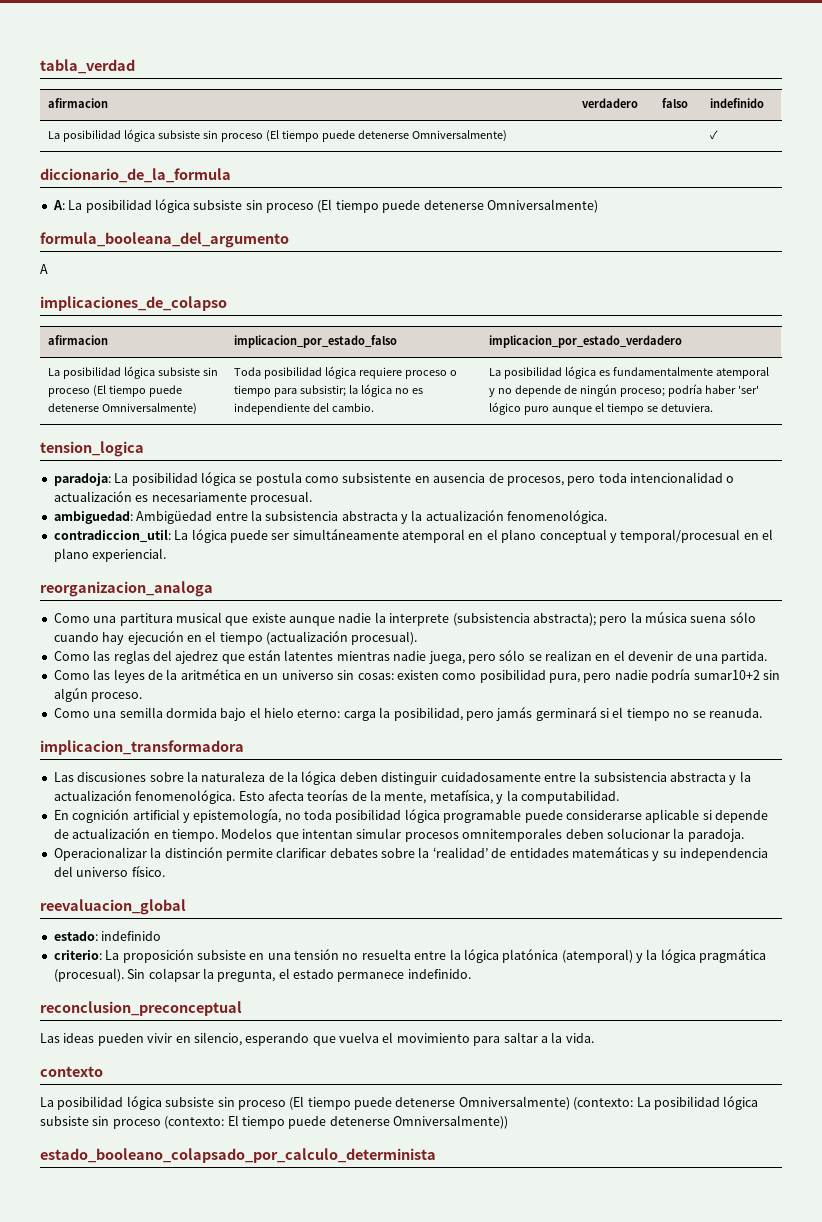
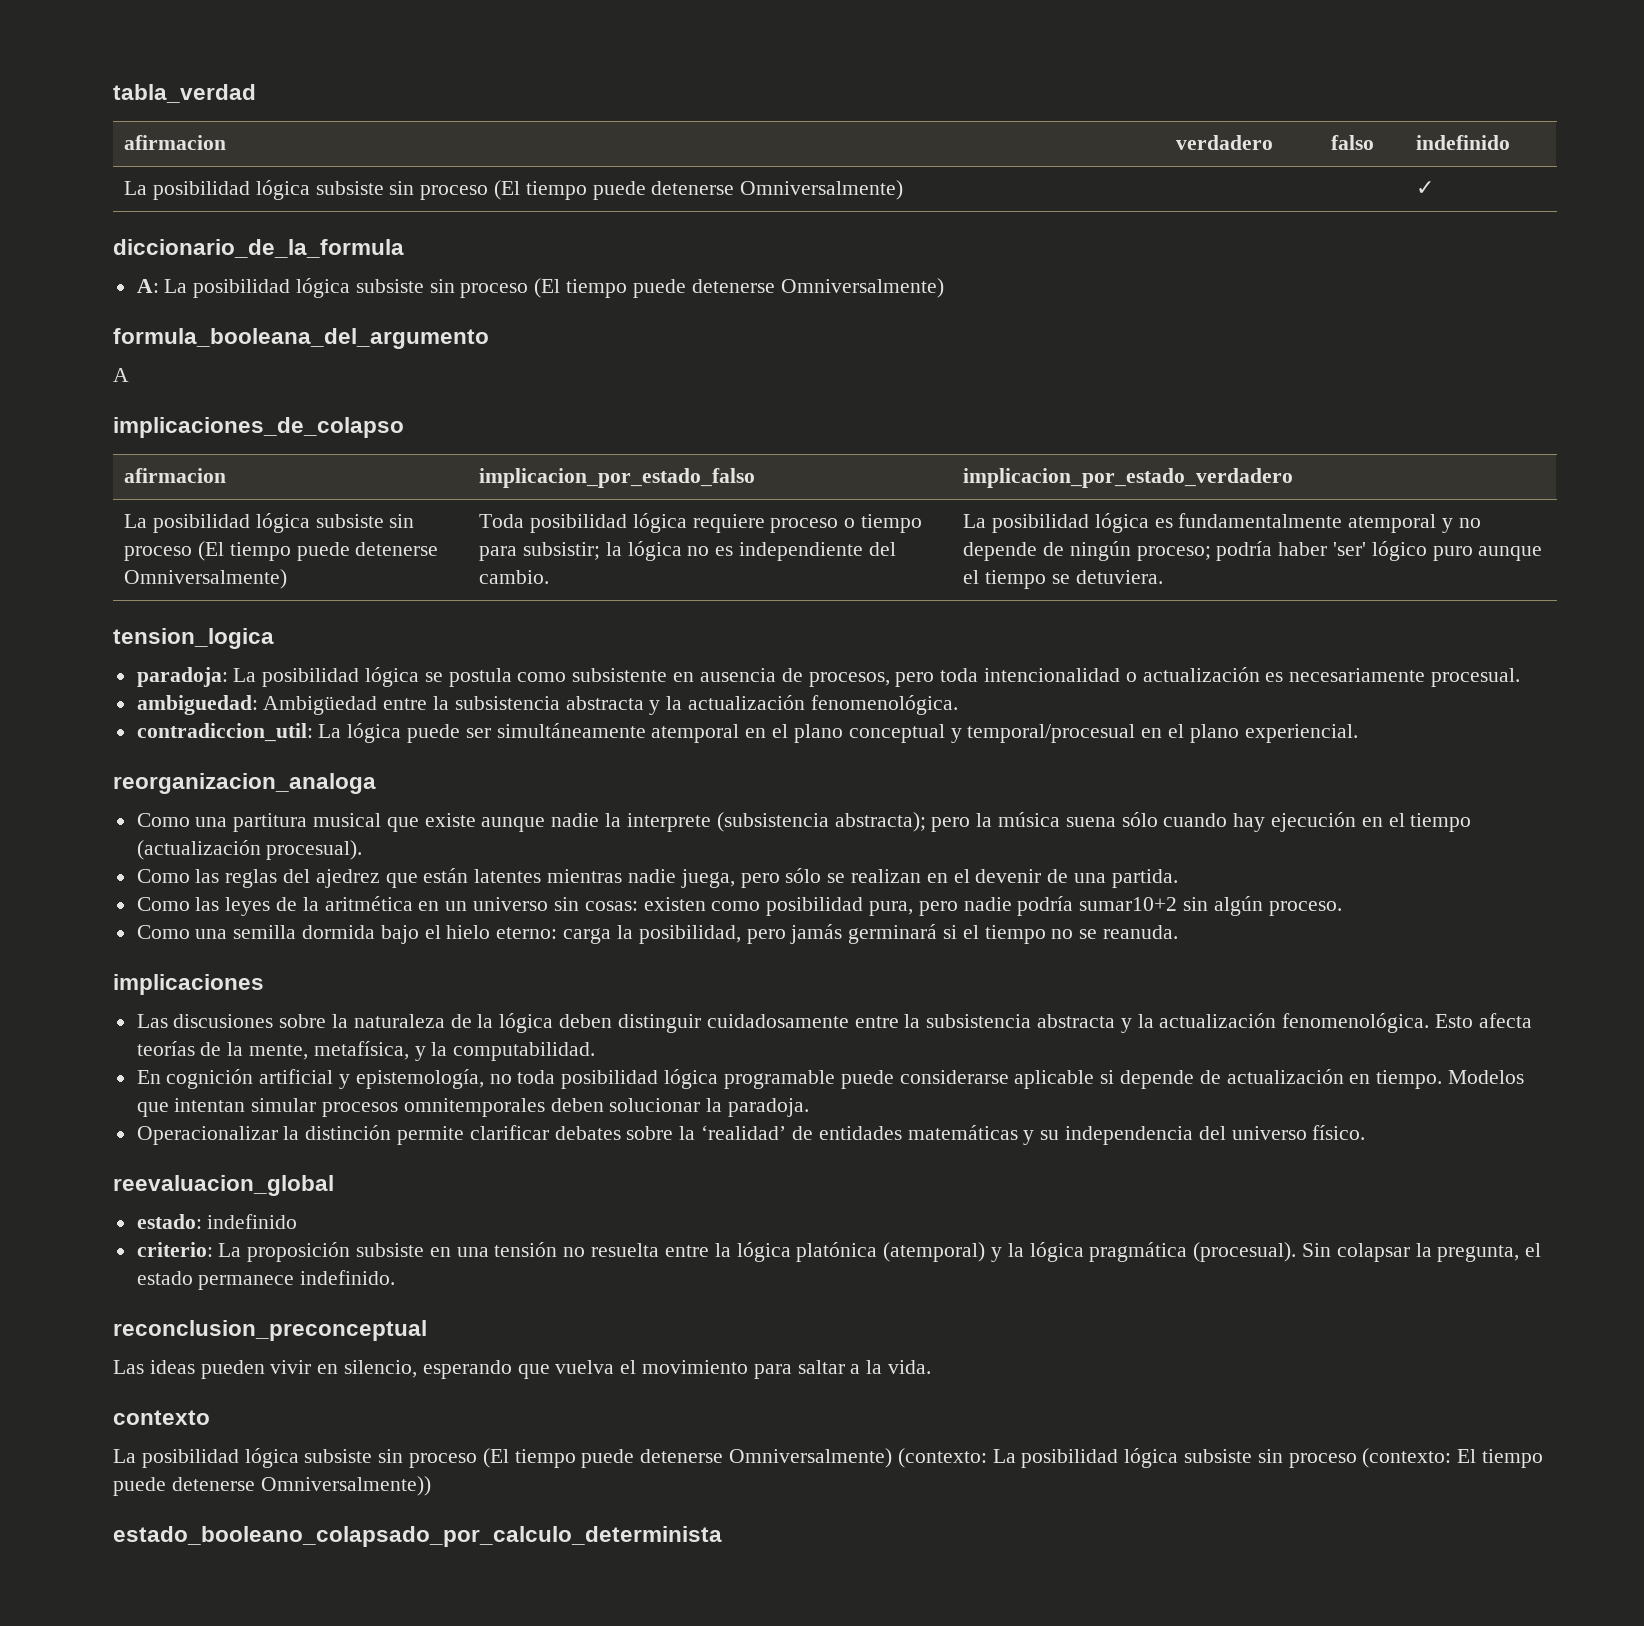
- implicacion_transformadora
+ implicaciones

